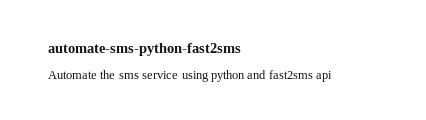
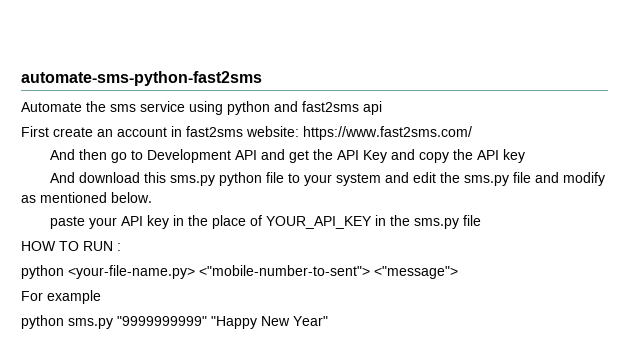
+ First create an account in fast2sms website: https://www.fast2sms.com/
+ And then go to Development API and get the API Key and copy the API key
+ And download this sms.py python file to your system and edit the sms.py file and modify as mentioned below.
+ paste your API key in the place of YOUR_API_KEY in the sms.py file
+ HOW TO RUN :
+ python <your-file-name.py> <"mobile-number-to-sent"> <"message">
+ For example
+ python sms.py "9999999999" "Happy New Year"

